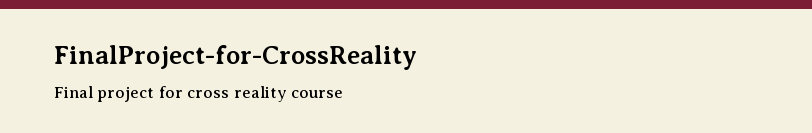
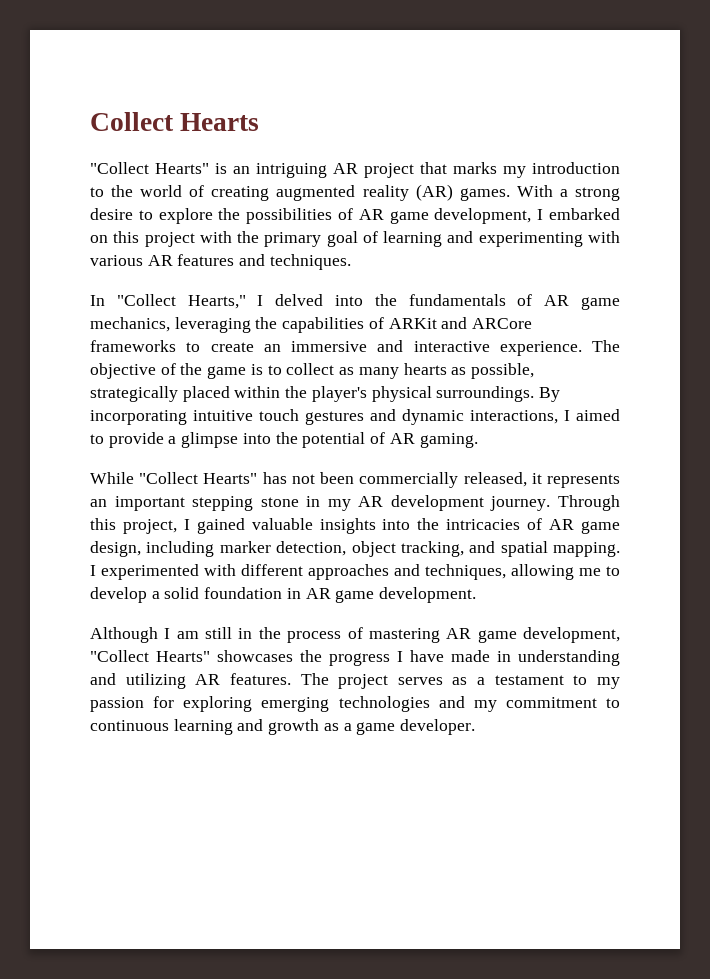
- FinalProject-for-CrossReality
- Final project for cross reality course
+ Collect Hearts
+ "Collect Hearts" is an intriguing AR project that marks my introduction to the world of creating augmented reality (AR) games. With a strong desire to explore the possibilities of AR game development, I embarked on this project with the primary goal of learning and experimenting with various AR features and techniques.
+ In "Collect Hearts," I delved into the fundamentals of AR game mechanics, leveraging the capabilities of ARKit and ARCore frameworks to create an immersive and interactive experience. The objective of the game is to collect as many hearts as possible, strategically placed within the player's physical surroundings. By incorporating intuitive touch gestures and dynamic interactions, I aimed to provide a glimpse into the potential of AR gaming.
+ While "Collect Hearts" has not been commercially released, it represents an important stepping stone in my AR development journey. Through this project, I gained valuable insights into the intricacies of AR game design, including marker detection, object tracking, and spatial mapping. I experimented with different approaches and techniques, allowing me to develop a solid foundation in AR game development.
+ Although I am still in the process of mastering AR game development, "Collect Hearts" showcases the progress I have made in understanding and utilizing AR features. The project serves as a testament to my passion for exploring emerging technologies and my commitment to continuous learning and growth as a game developer.

